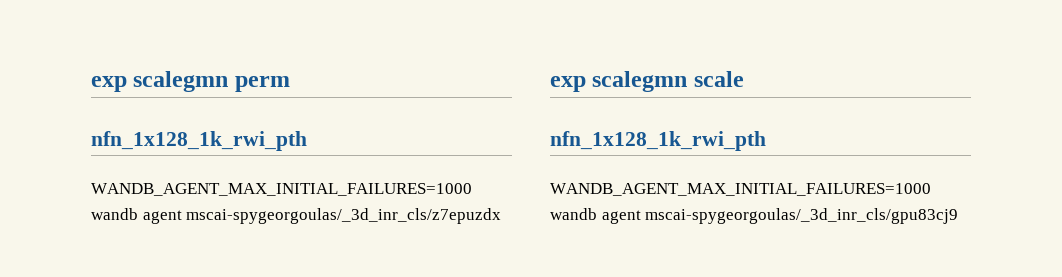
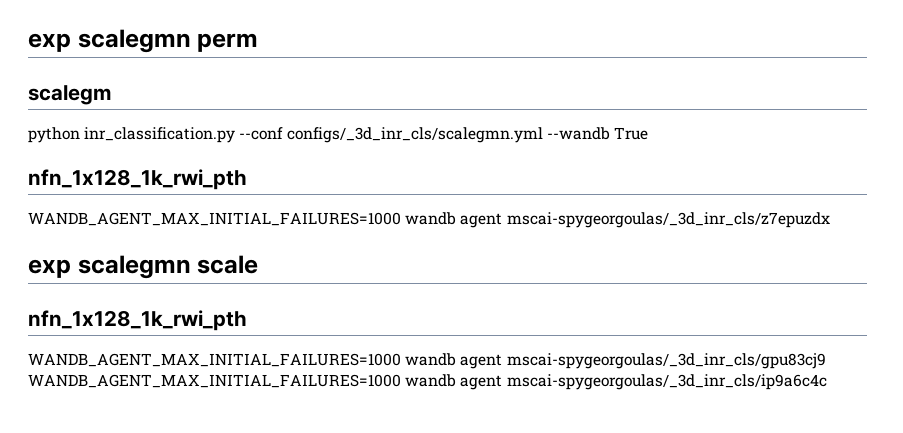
+ scalegm
+ python inr_classification.py --conf configs/_3d_inr_cls/scalegmn.yml --wandb True
- WANDB_AGENT_MAX_INITIAL_FAILURES=1000 wandb agent mscai-spygeorgoulas/_3d_inr_cls/gpu83cj9
+ WANDB_AGENT_MAX_INITIAL_FAILURES=1000 wandb agent mscai-spygeorgoulas/_3d_inr_cls/gpu83cj9 WANDB_AGENT_MAX_INITIAL_FAILURES=1000 wandb agent mscai-spygeorgoulas/_3d_inr_cls/ip9a6c4c

